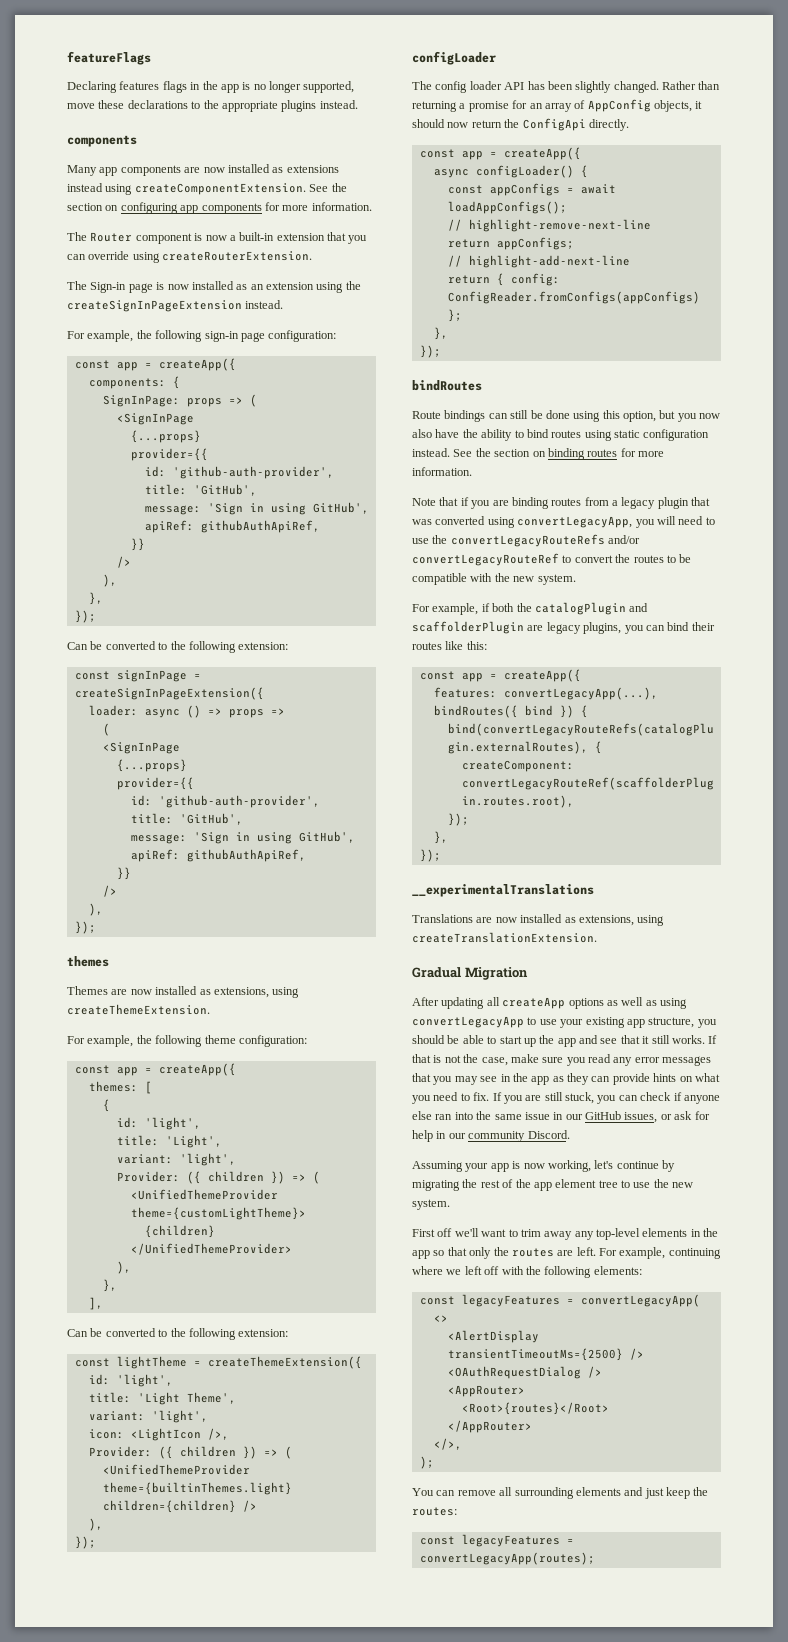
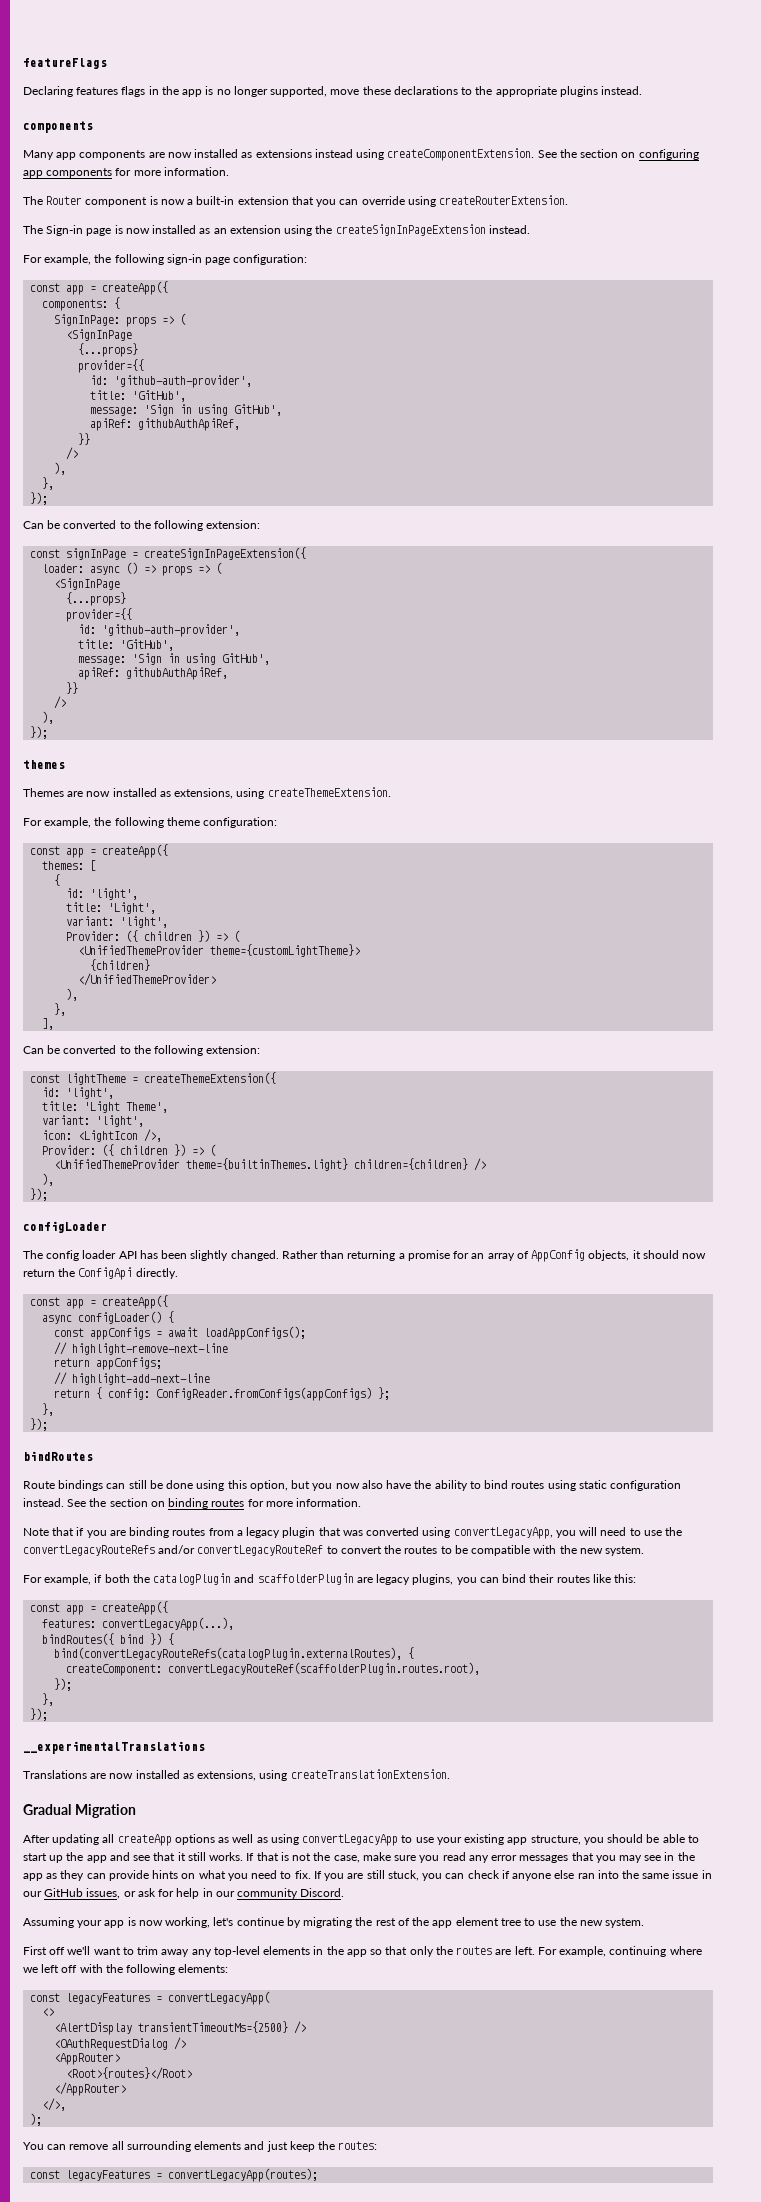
- loader: async () => props =>
- (
+ loader: async () => props => (

